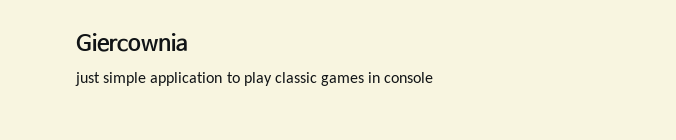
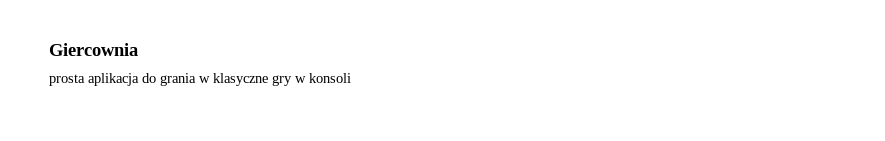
- just simple application to play classic games in console
+ prosta aplikacja do grania w klasyczne gry w konsoli

